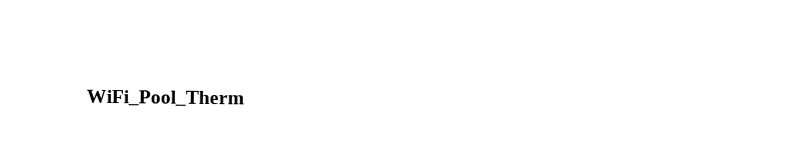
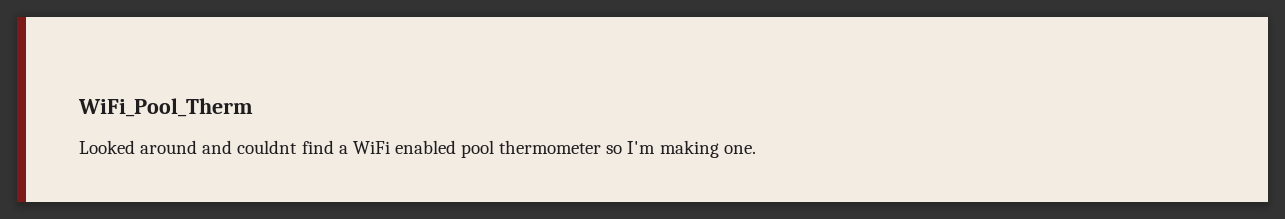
+ Looked around and couldnt find a WiFi enabled pool thermometer so I'm making one.

